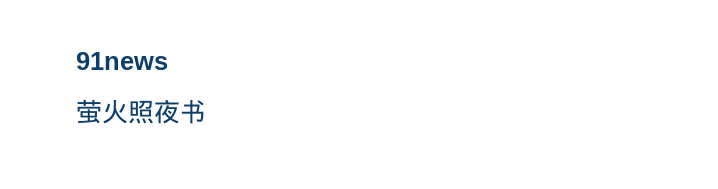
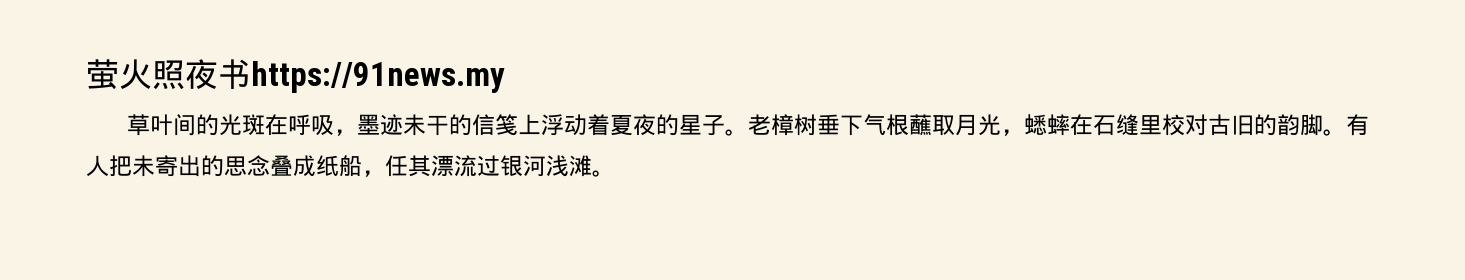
- 91news
- 萤火照夜书
+ 萤火照夜书https://91news.my
+ 草叶间的光斑在呼吸，墨迹未干的信笺上浮动着夏夜的星子。老樟树垂下气根蘸取月光，蟋蟀在石缝里校对古旧的韵脚。有人把未寄出的思念叠成纸船，任其漂流过银河浅滩。

